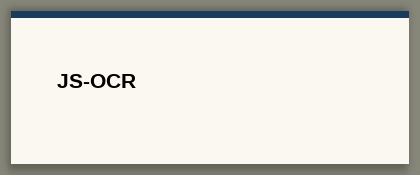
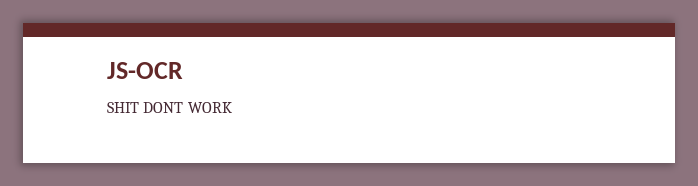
+ SHIT DONT WORK

